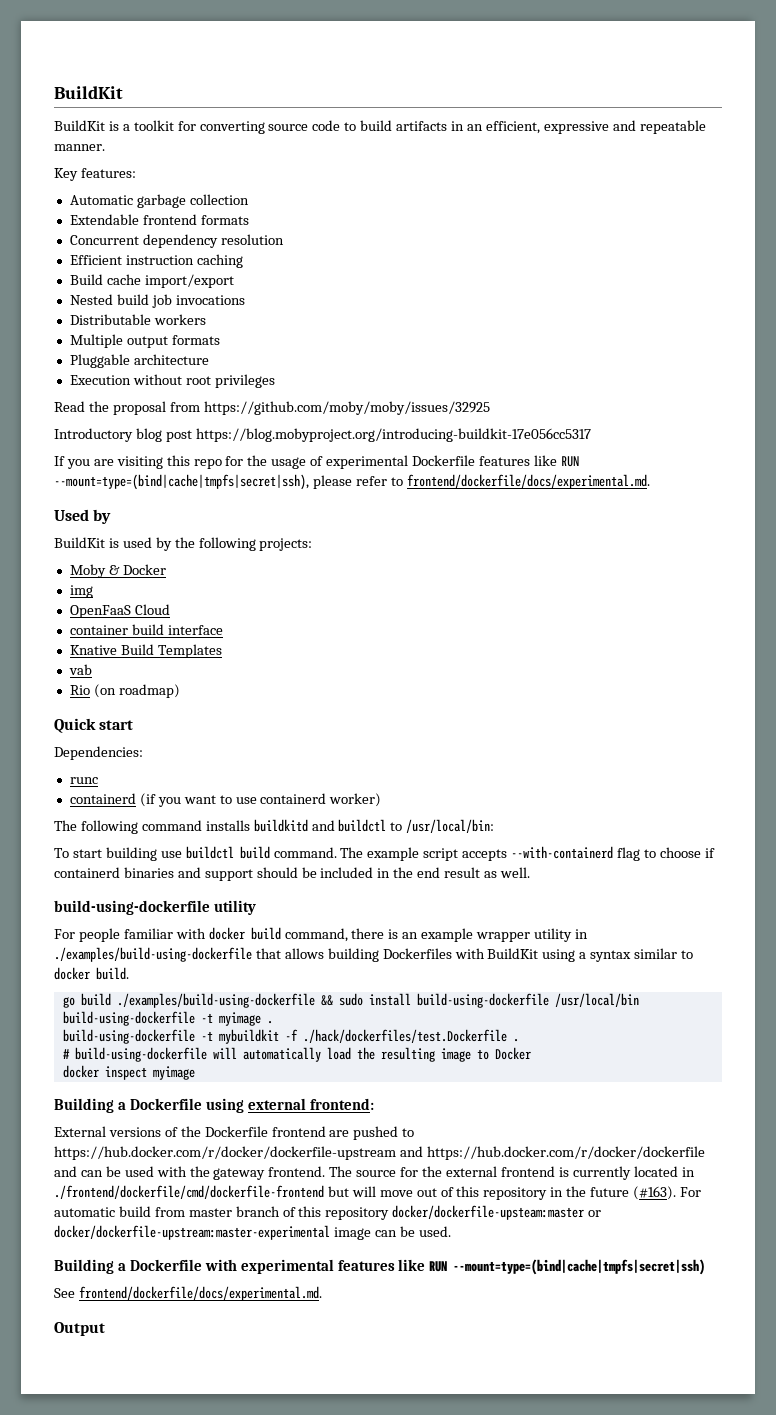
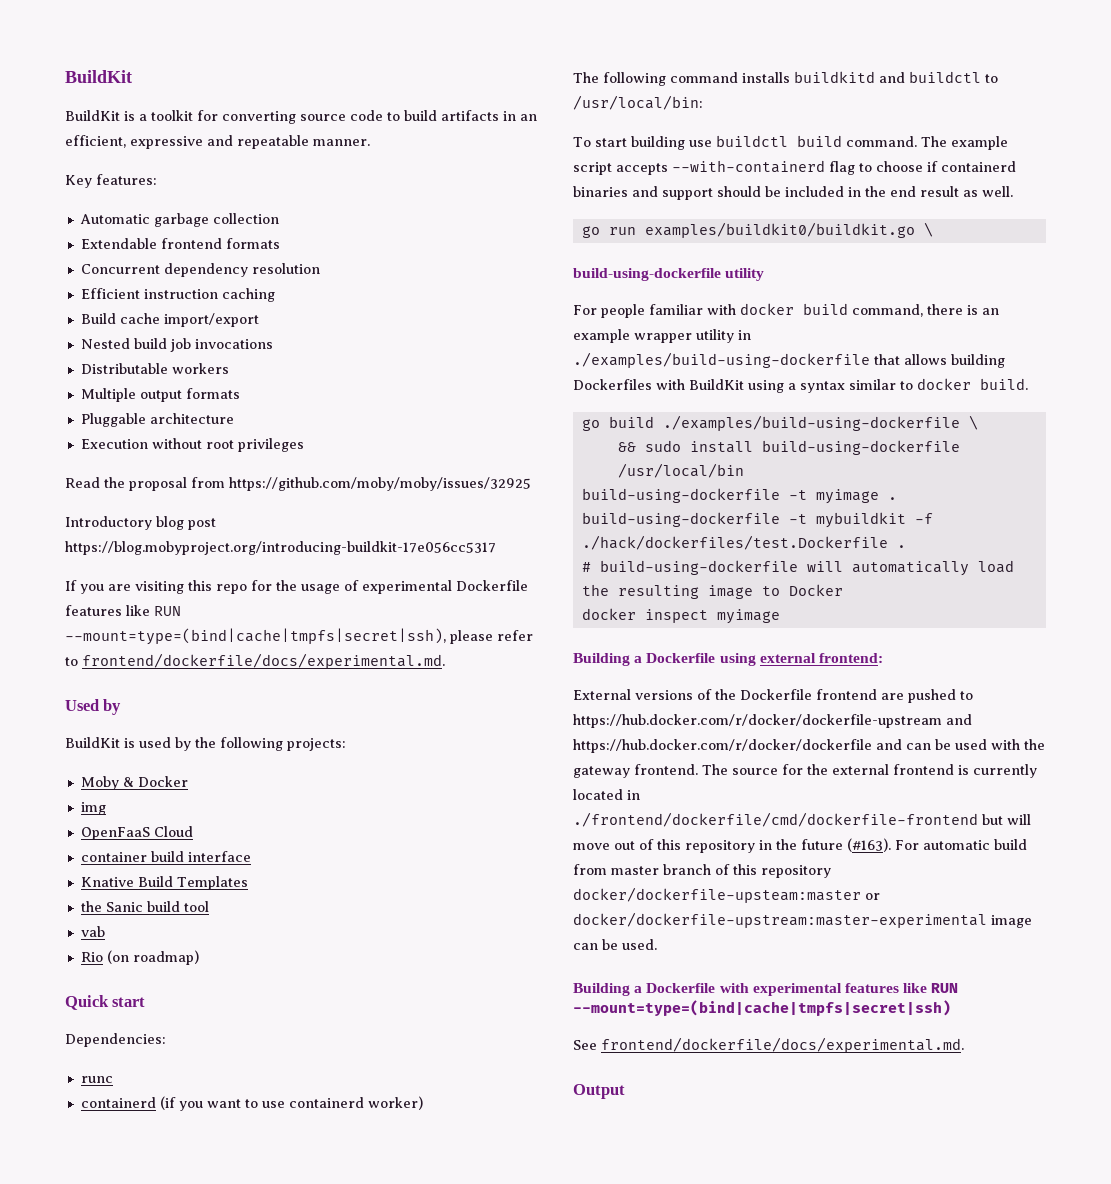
+ the Sanic build tool
+ go run examples/buildkit0/buildkit.go \
- go build ./examples/build-using-dockerfile && sudo install build-using-dockerfile /usr/local/bin
+ go build ./examples/build-using-dockerfile \
+ && sudo install build-using-dockerfile /usr/local/bin

